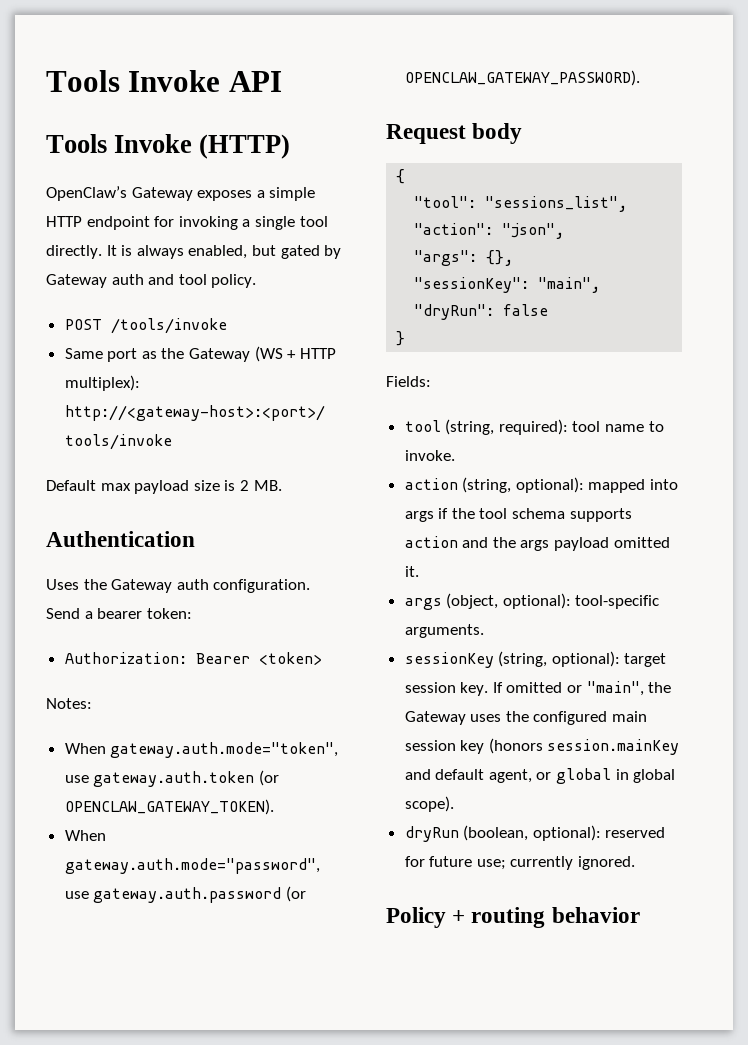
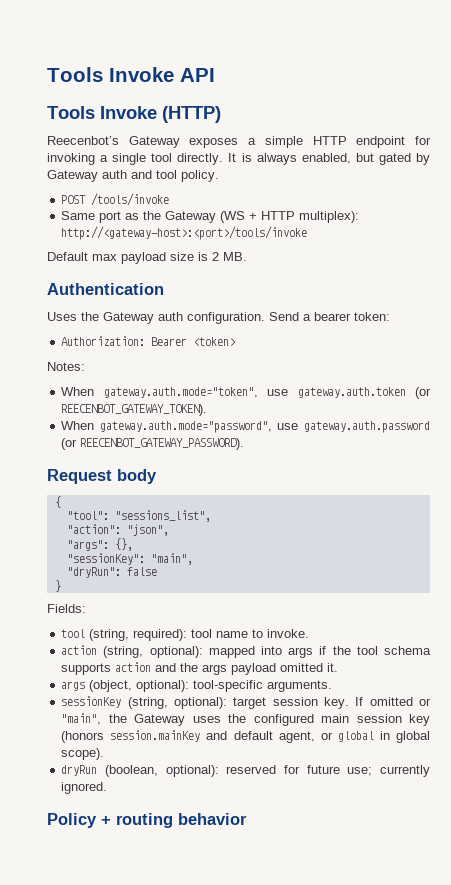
- OpenClaw’s Gateway exposes a simple HTTP endpoint for invoking a single tool directly.
+ Reecenbot’s Gateway exposes a simple HTTP endpoint for invoking a single tool directly.
- When gateway.auth.mode="token", use gateway.auth.token (or OPENCLAW_GATEWAY_TOKEN).
+ When gateway.auth.mode="token", use gateway.auth.token (or REECENBOT_GATEWAY_TOKEN).
- When gateway.auth.mode="password", use gateway.auth.password (or OPENCLAW_GATEWAY_PASSWORD).
+ When gateway.auth.mode="password", use gateway.auth.password (or REECENBOT_GATEWAY_PASSWORD).

